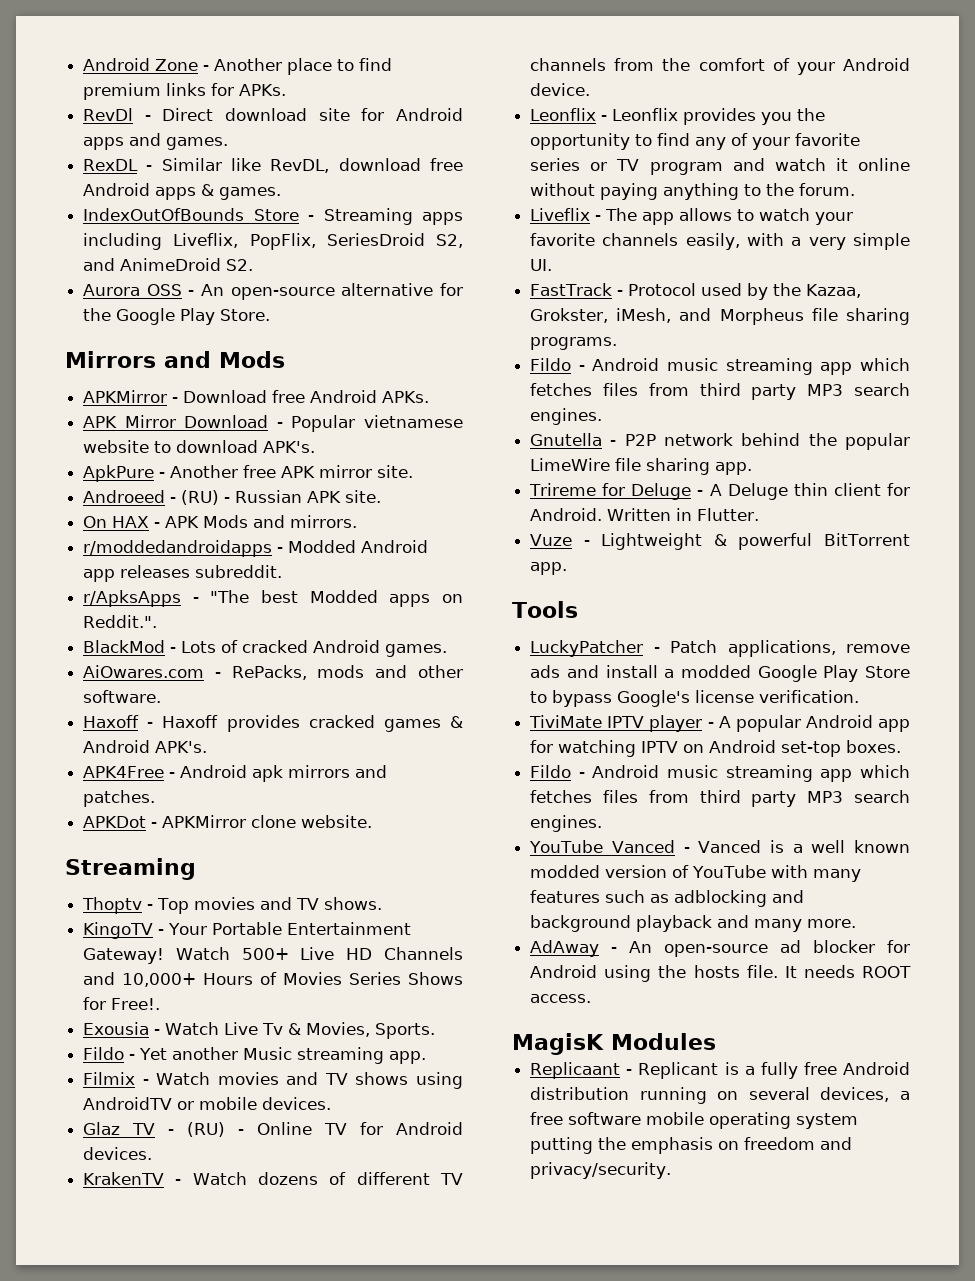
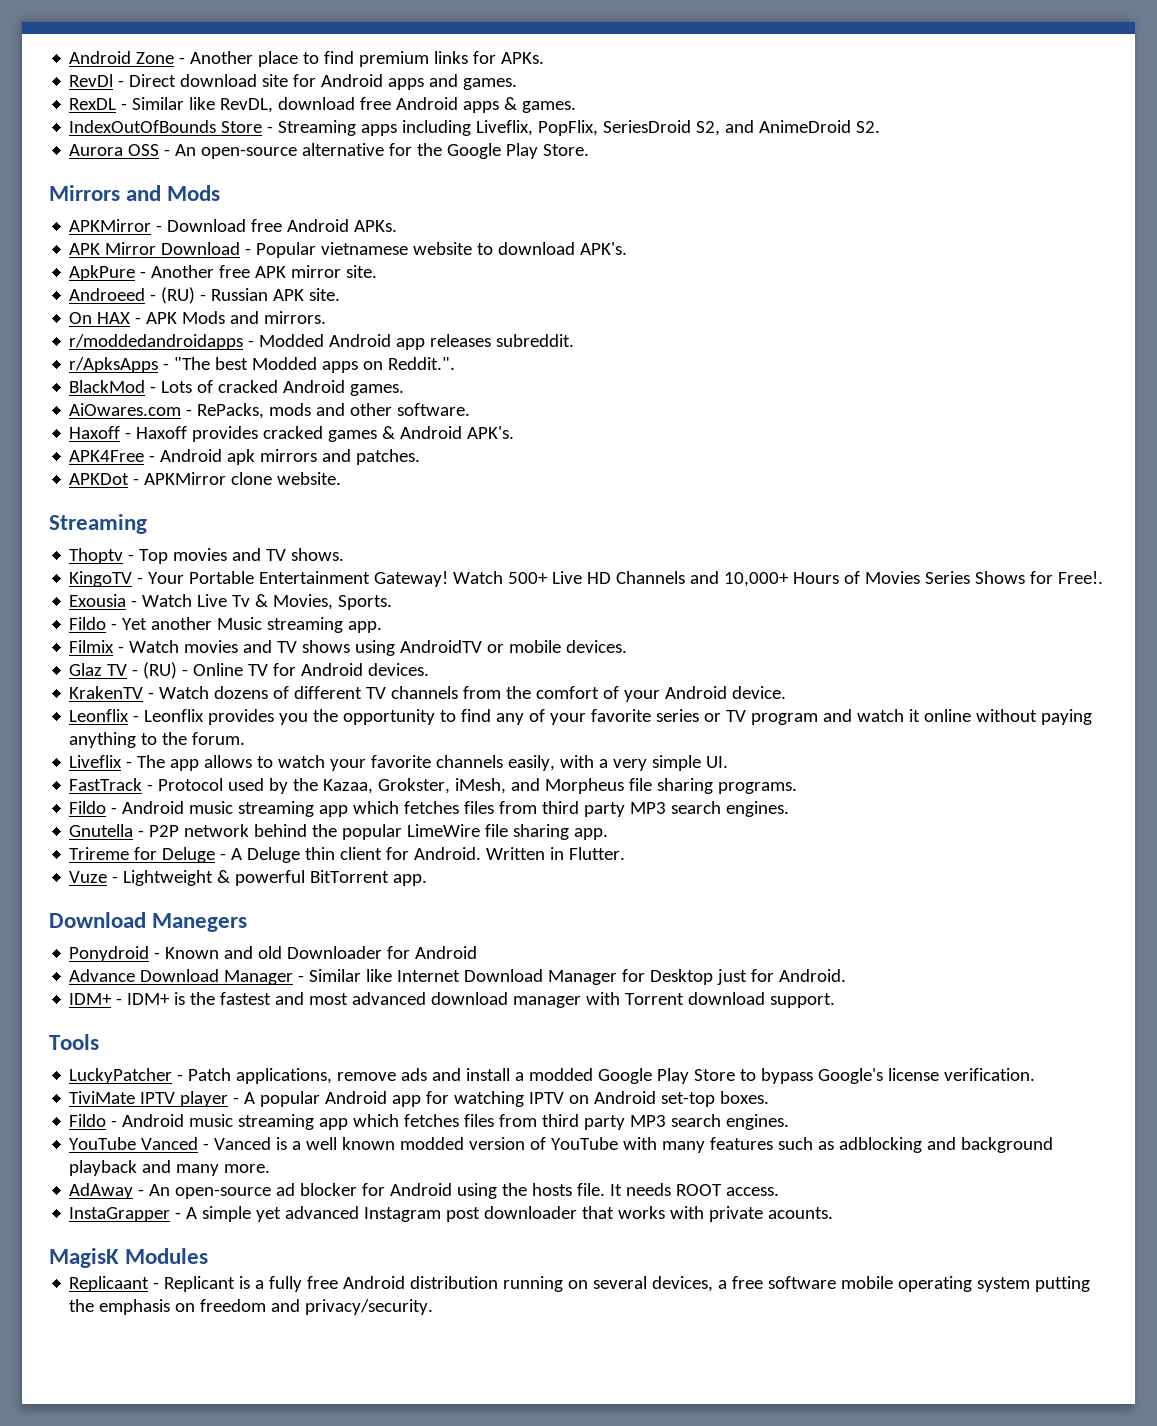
+ Download Manegers
+ Ponydroid - Known and old Downloader for Android
+ Advance Download Manager - Similar like Internet Download Manager for Desktop just for Android.
+ IDM+ - IDM+ is the fastest and most advanced download manager with Torrent download support.
+ InstaGrapper - A simple yet advanced Instagram post downloader that works with private acounts.

